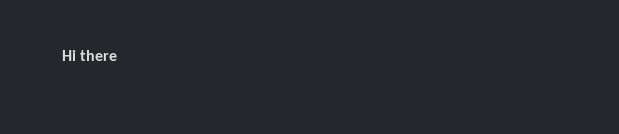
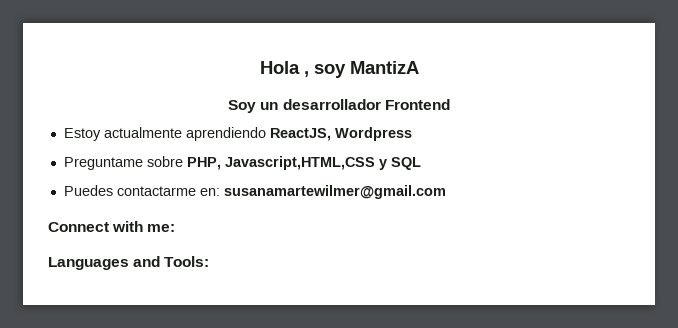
- Hi there
+ Hola , soy MantizA
+ Soy un desarrollador Frontend
+ Estoy actualmente aprendiendo ReactJS, Wordpress
+ Preguntame sobre PHP, Javascript,HTML,CSS y SQL
+ Puedes contactarme en: susanamartewilmer@gmail.com
+ Connect with me:
+ Languages and Tools:

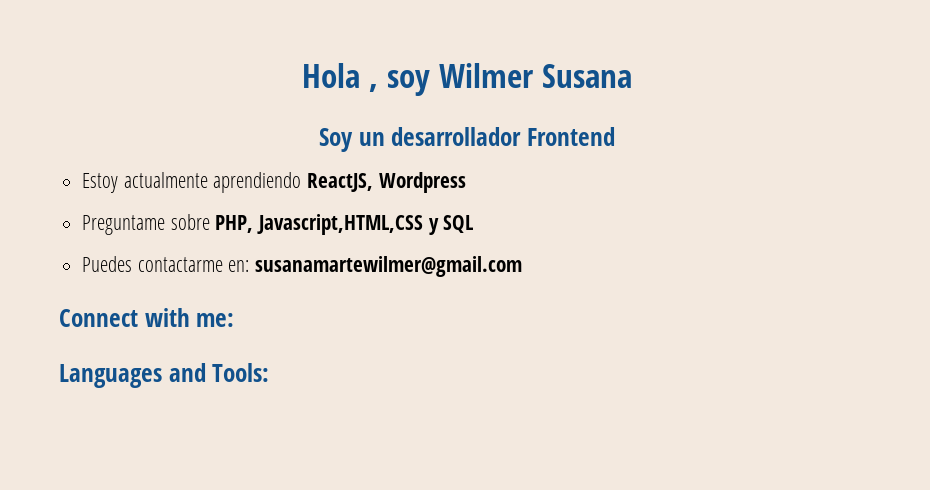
- Hola , soy MantizA
+ Hola , soy Wilmer Susana

